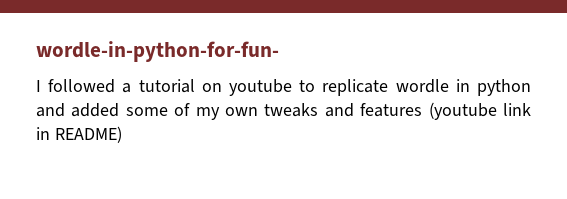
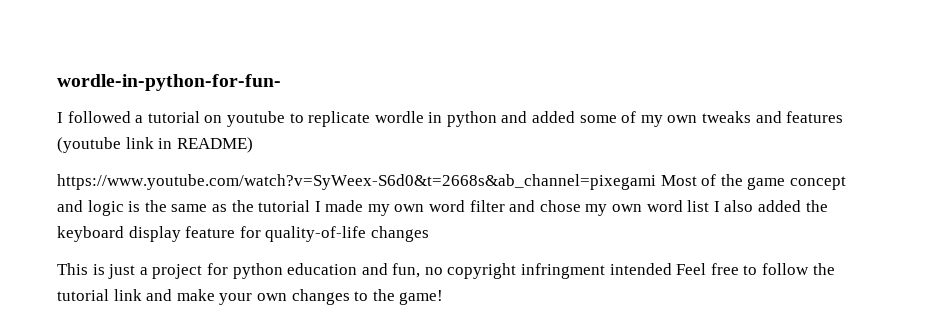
+ https://www.youtube.com/watch?v=SyWeex-S6d0&t=2668s&ab_channel=pixegami Most of the game concept and logic is the same as the tutorial I made my own word filter and chose my own word list I also added the keyboard display feature for quality-of-life changes
+ This is just a project for python education and fun, no copyright infringment intended Feel free to follow the tutorial link and make your own changes to the game!

